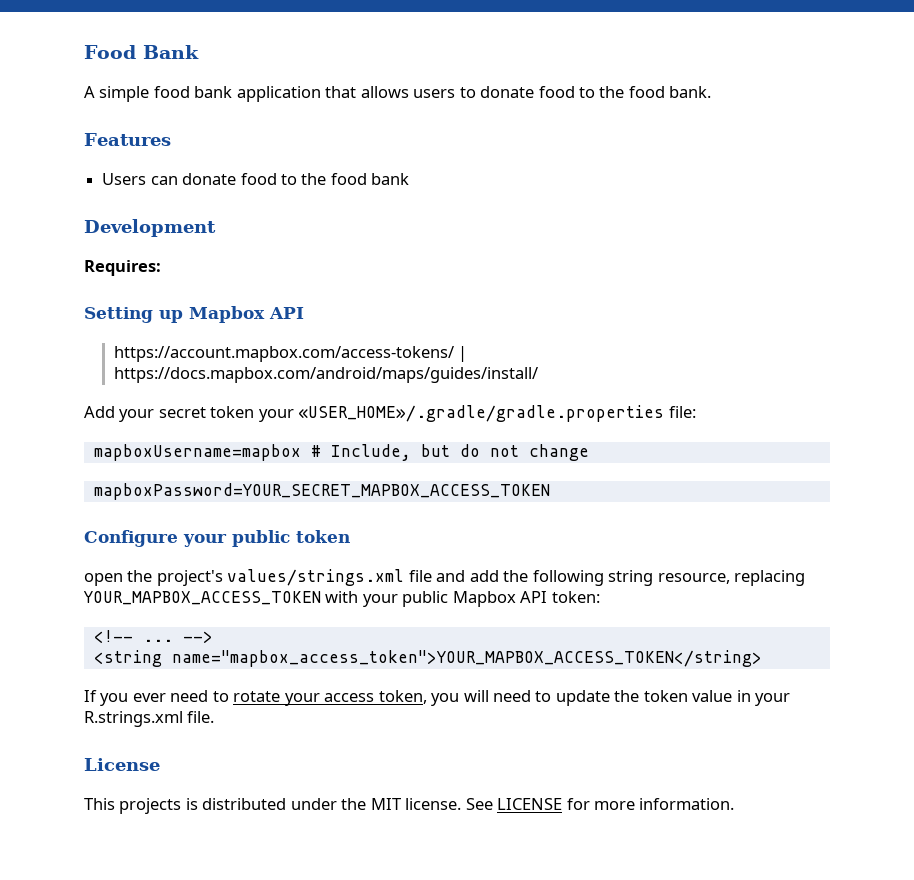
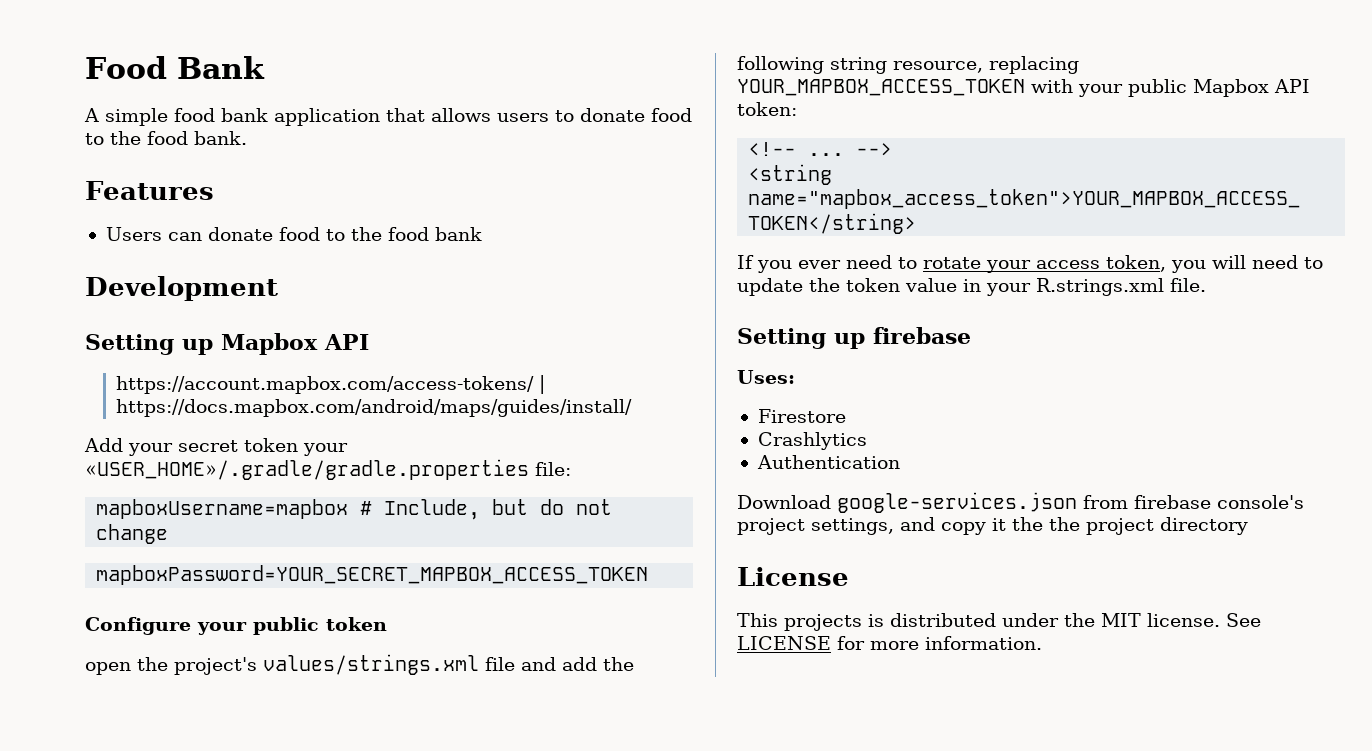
- Requires:
+ Setting up firebase
+ Uses:
+ Firestore
+ Crashlytics
+ Authentication
+ Download google-services.json from firebase console's project settings, and copy it the the project directory

